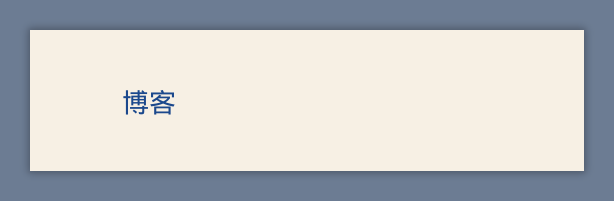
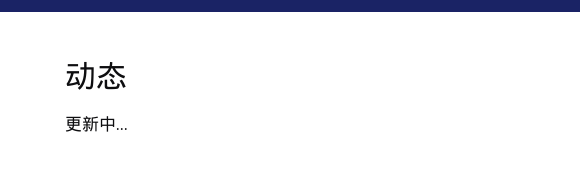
- 博客
+ 动态
+ 更新中...

